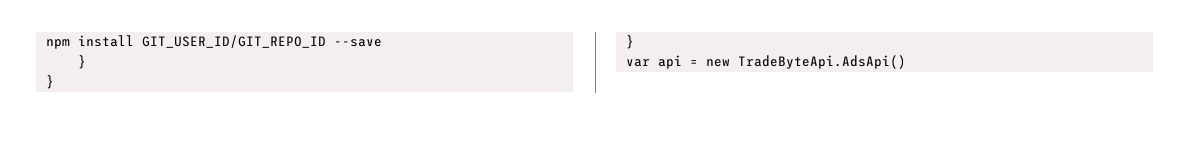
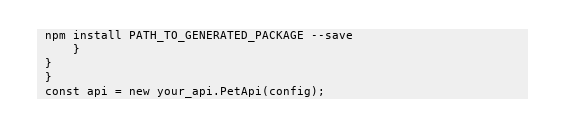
- npm install GIT_USER_ID/GIT_REPO_ID --save
+ npm install PATH_TO_GENERATED_PACKAGE --save
- var api = new TradeByteApi.AdsApi()
+ const api = new your_api.PetApi(config);

